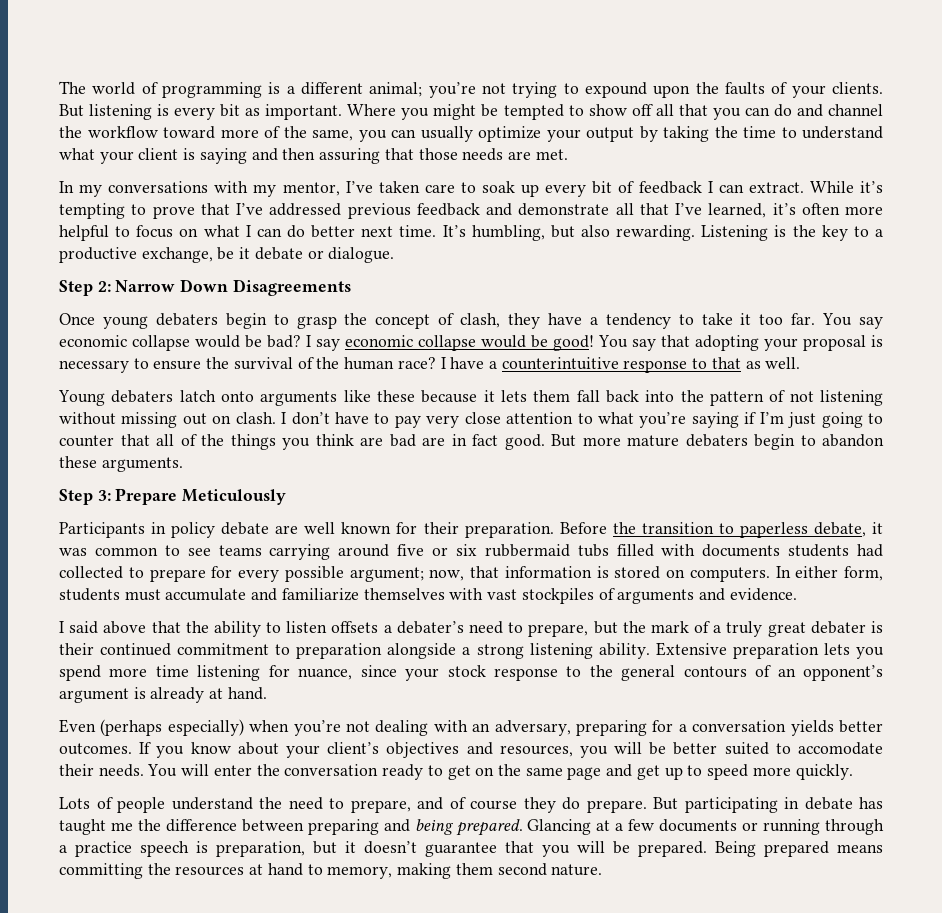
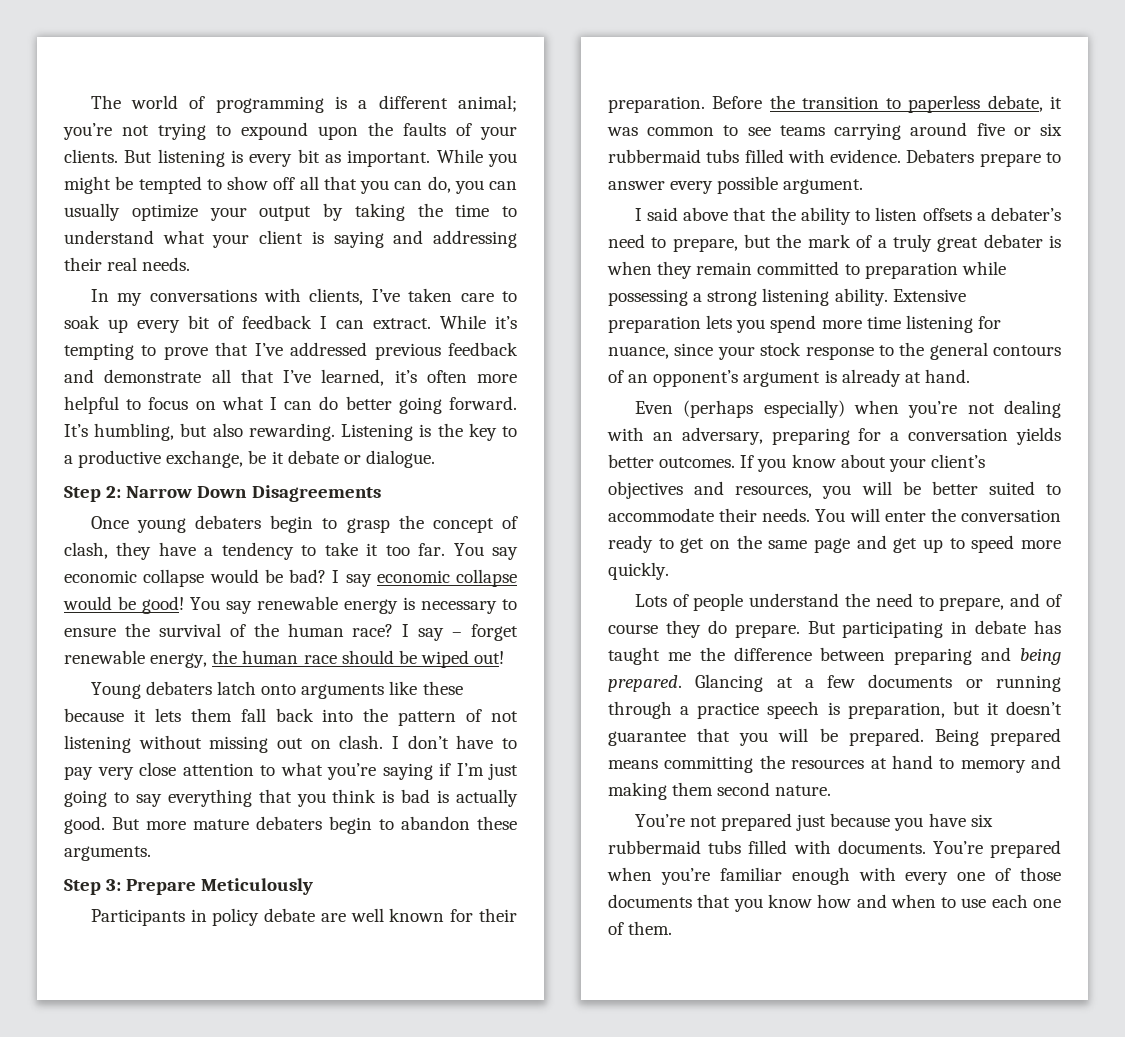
- Where you might be tempted to show off all that you can do and channel the workflow toward more of the same, you can usually optimize your output by taking the time to understand what your client is saying and then assuring that those needs are met.
+ While you might be tempted to show off all that you can do, you can usually optimize your output by taking the time to understand what your client is saying and addressing their real needs.
- In my conversations with my mentor, I’ve taken care to soak up every bit of feedback I can extract.
+ In my conversations with clients, I’ve taken care to soak up every bit of feedback I can extract.
- While it’s tempting to prove that I’ve addressed previous feedback and demonstrate all that I’ve learned, it’s often more helpful to focus on what I can do better next time.
+ While it’s tempting to prove that I’ve addressed previous feedback and demonstrate all that I’ve learned, it’s often more helpful to focus on what I can do better going forward.
- You say that adopting your proposal is necessary to ensure the survival of the human race?
+ You say renewable energy is necessary to ensure the survival of the human race?
- I have a counterintuitive response to that as well.
+ I say – forget renewable energy, the human race should be wiped out!
- I don’t have to pay very close attention to what you’re saying if I’m just going to counter that all of the things you think are bad are in fact good.
+ I don’t have to pay very close attention to what you’re saying if I’m just going to say everything that you think is bad is actually good.
- Before the transition to paperless debate, it was common to see teams carrying around five or six rubbermaid tubs filled with documents students had collected to prepare for every possible argument; now, that information is stored on computers. In either form, students must accumulate and familiarize themselves with vast stockpiles of arguments and evidence.
+ Before the transition to paperless debate, it was common to see teams carrying around five or six rubbermaid tubs filled with evidence. Debaters prepare to answer every possible argument.
- I said above that the ability to listen offsets a debater’s need to prepare, but the mark of a truly great debater is their continued commitment to preparation alongside a strong listening ability.
+ I said above that the ability to listen offsets a debater’s need to prepare, but the mark of a truly great debater is when they remain committed to preparation while possessing a strong listening ability.
- If you know about your client’s objectives and resources, you will be better suited to accomodate their needs.
+ If you know about your client’s objectives and resources, you will be better suited to accommodate their needs.
- Being prepared means committing the resources at hand to memory, making them second nature.
+ Being prepared means committing the resources at hand to memory and making them second nature.
+ You’re not prepared just because you have six rubbermaid tubs filled with documents. You’re prepared when you’re familiar enough with every one of those documents that you know how and when to use each one of them.

